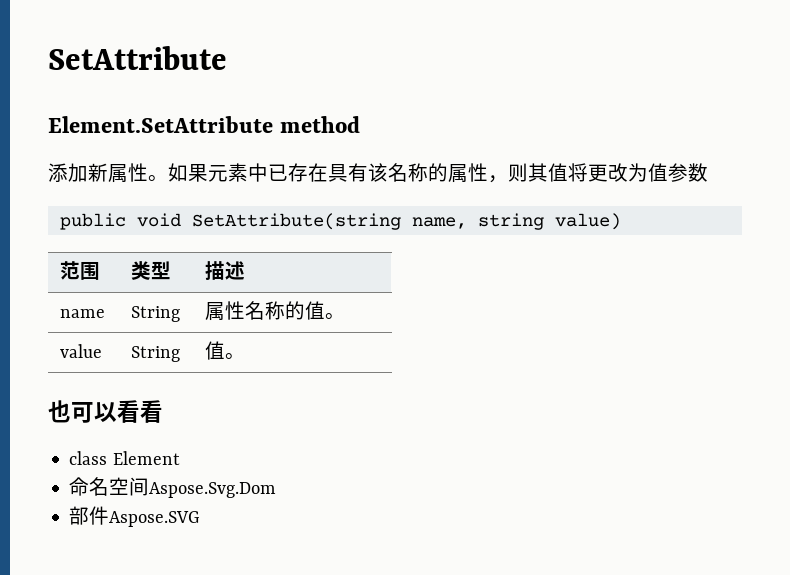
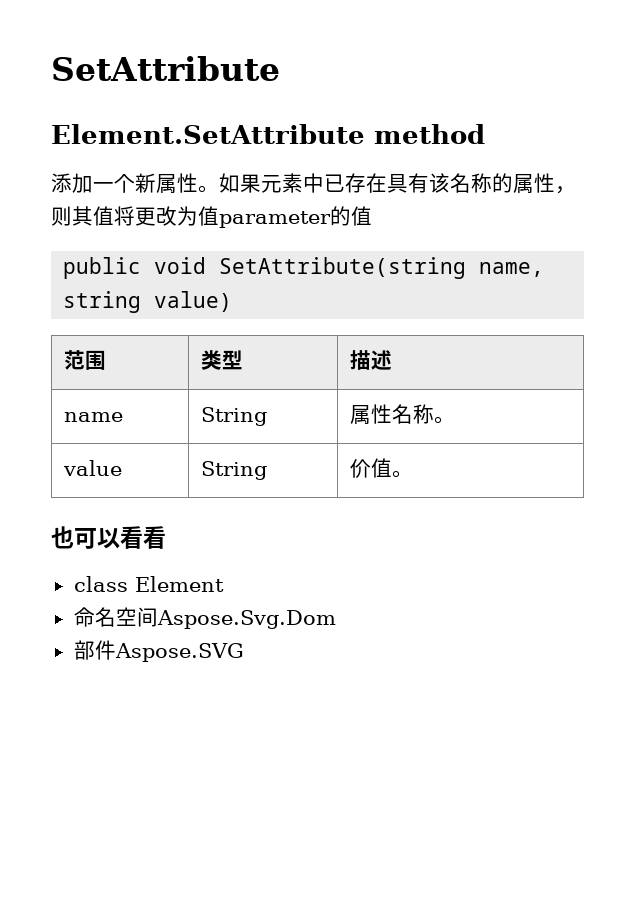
- 添加新属性。
+ 添加一个新属性。
- 如果元素中已存在具有该名称的属性，则其值将更改为值参数
+ 如果元素中已存在具有该名称的属性，则其值将更改为值parameter的值
- name | String | 属性名称的值。
+ name | String | 属性名称。
- value | String | 值。
+ value | String | 价值。

